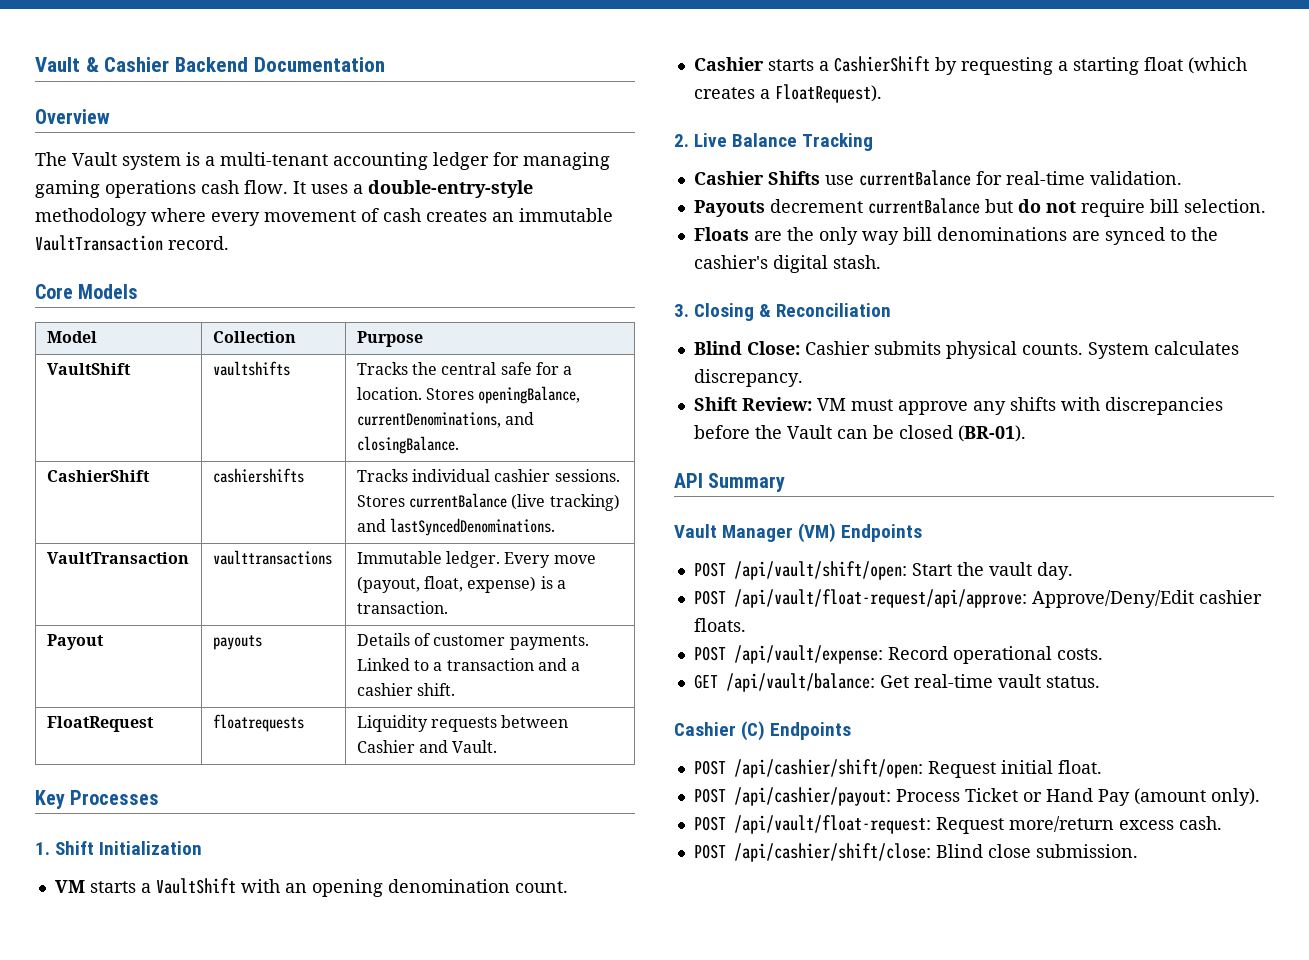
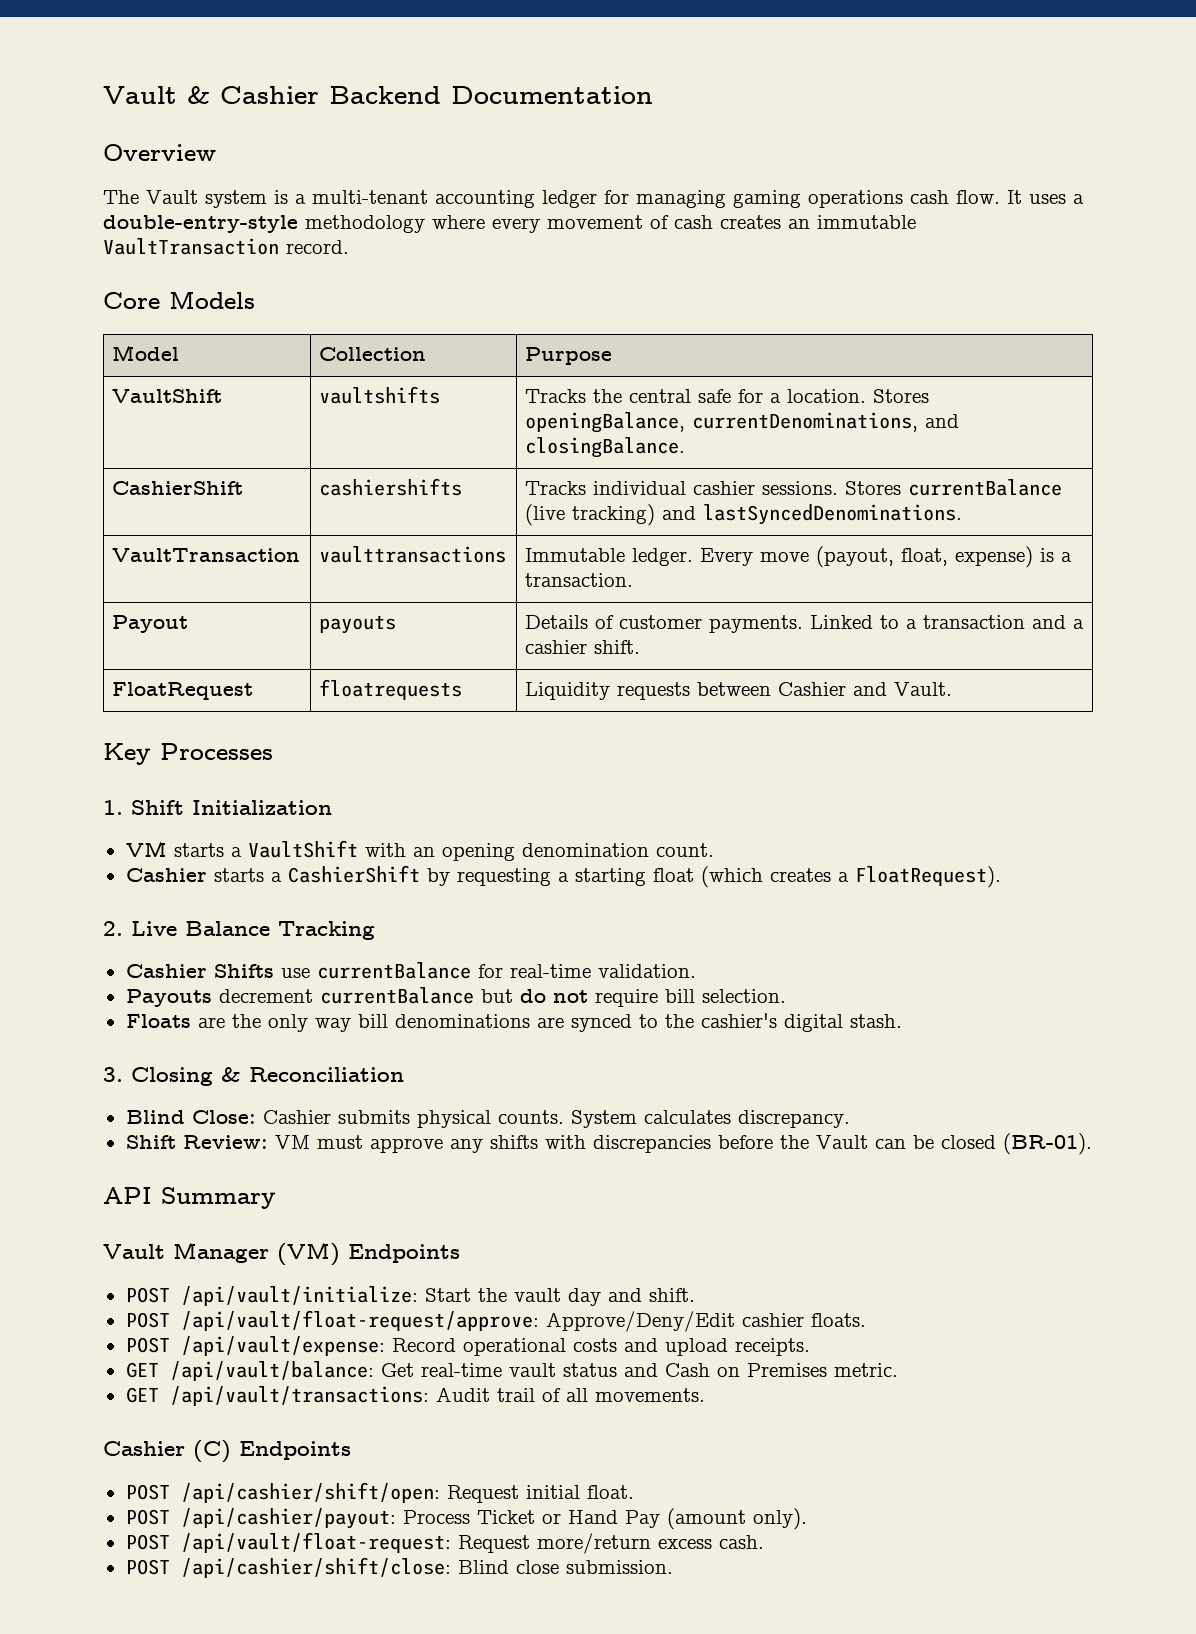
- POST /api/vault/shift/open: Start the vault day.
- POST /api/vault/float-request/api/approve: Approve/Deny/Edit cashier floats.
+ POST /api/vault/initialize: Start the vault day and shift.
+ POST /api/vault/float-request/approve: Approve/Deny/Edit cashier floats.
- POST /api/vault/expense: Record operational costs.
+ POST /api/vault/expense: Record operational costs and upload receipts.
- GET /api/vault/balance: Get real-time vault status.
+ GET /api/vault/balance: Get real-time vault status and Cash on Premises metric.
+ GET /api/vault/transactions: Audit trail of all movements.

